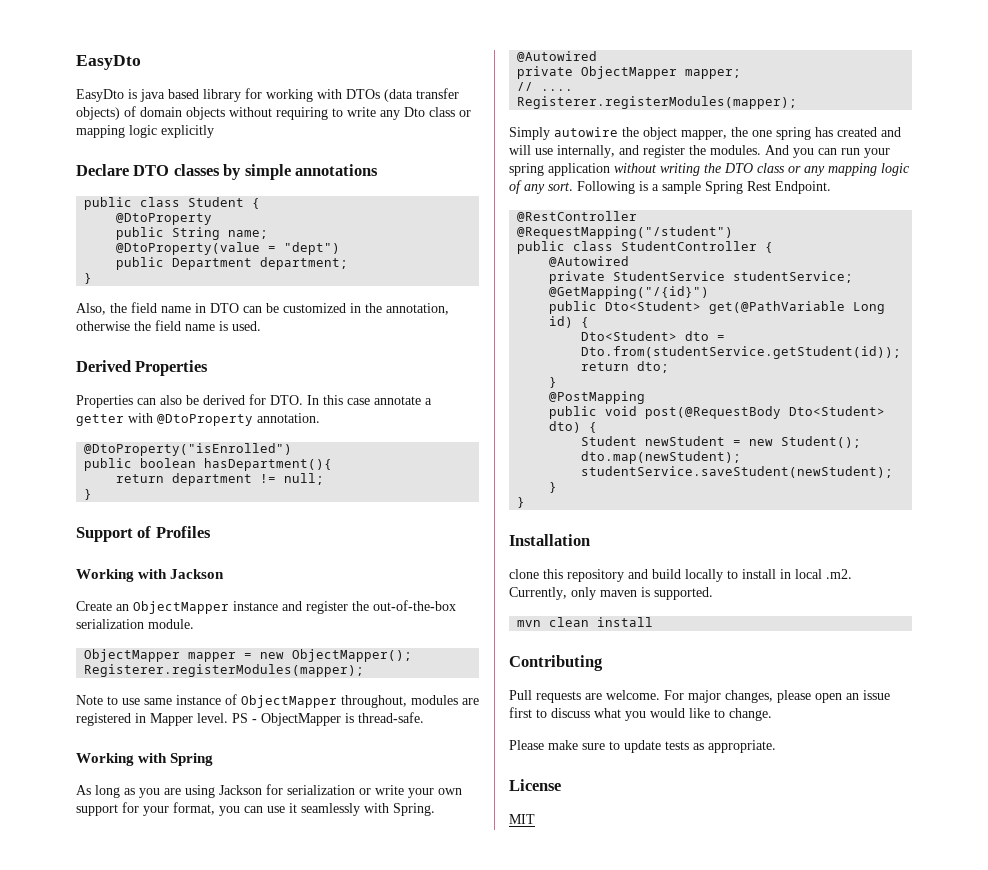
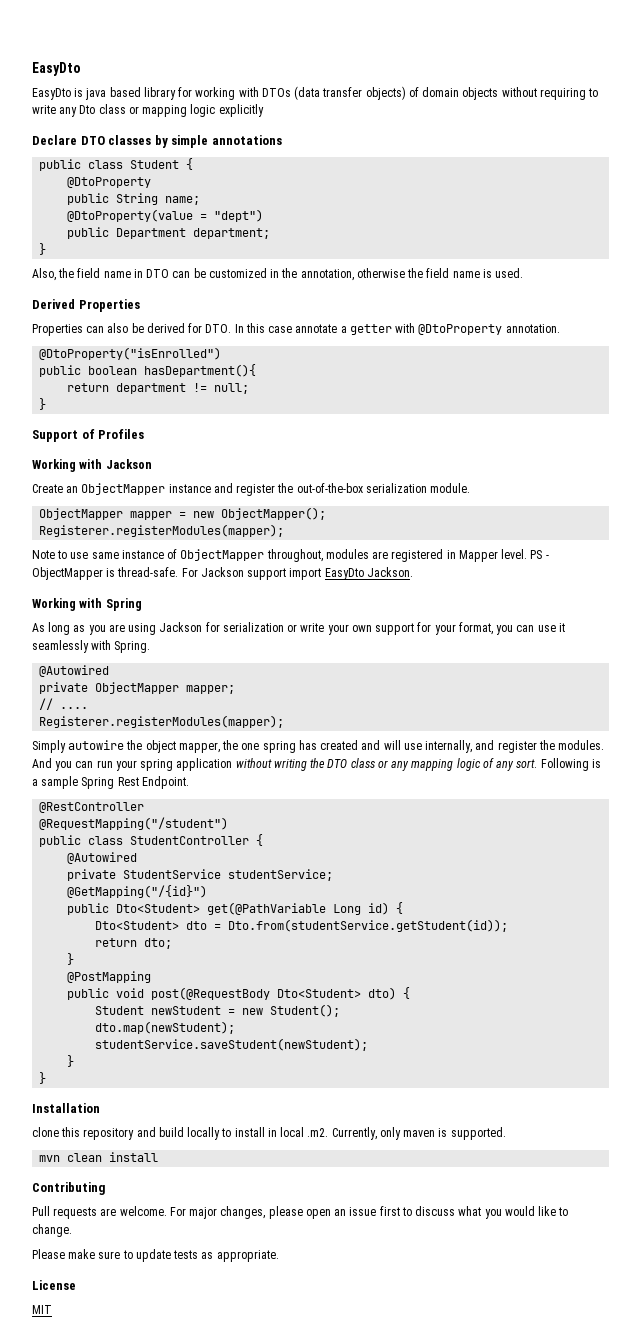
+ For Jackson support import EasyDto Jackson.

